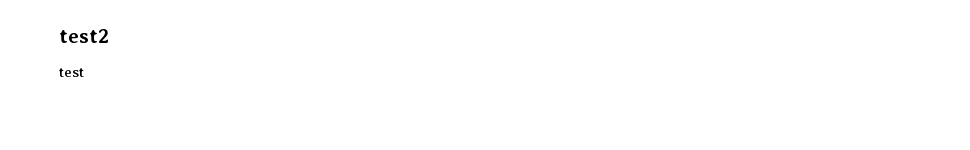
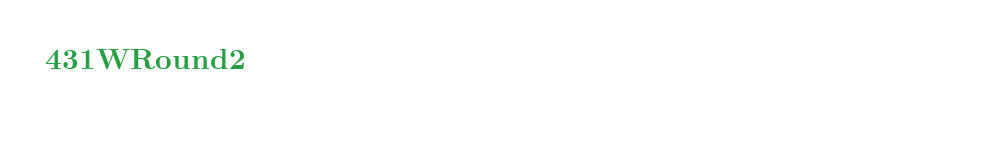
- test2
- test
+ 431WRound2

